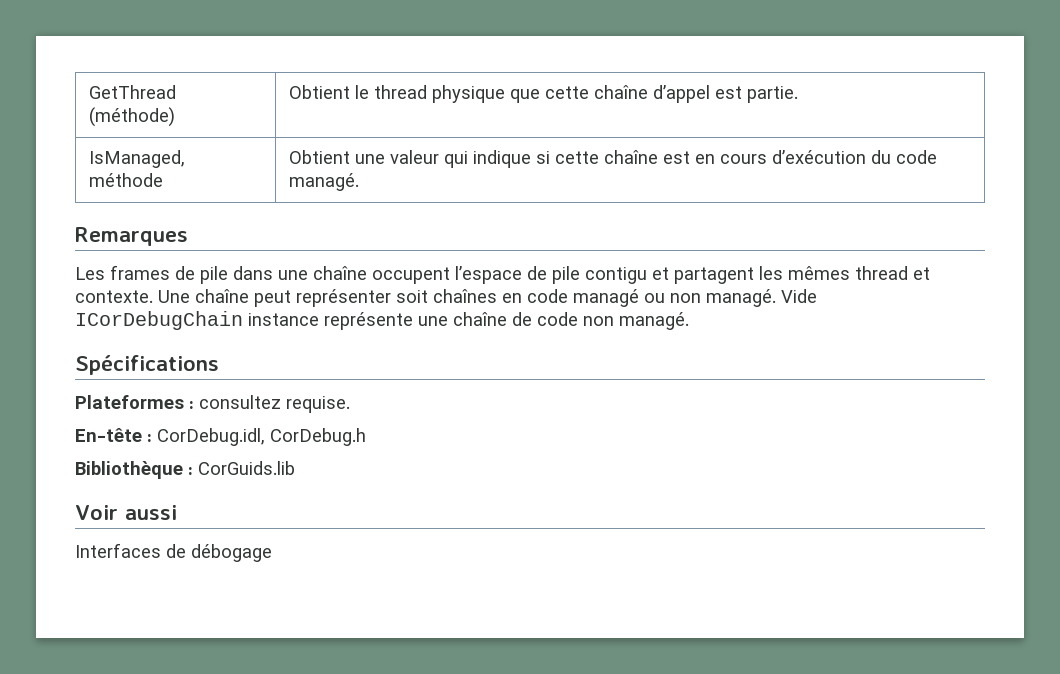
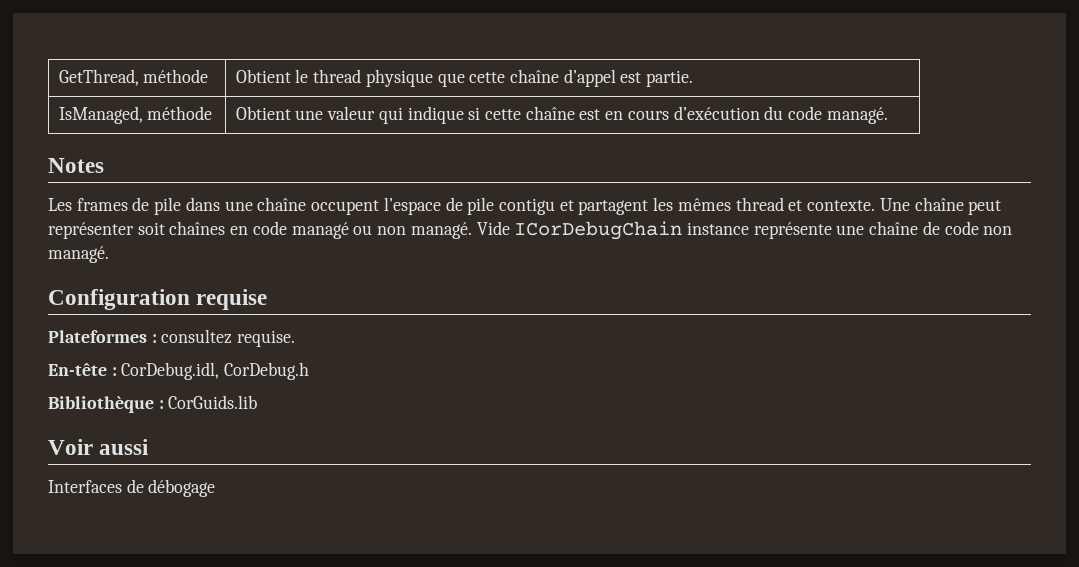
- GetThread (méthode) | Obtient le thread physique que cette chaîne d’appel est partie.
+ GetThread, méthode | Obtient le thread physique que cette chaîne d’appel est partie.
- Remarques
+ Notes
- Spécifications
+ Configuration requise

